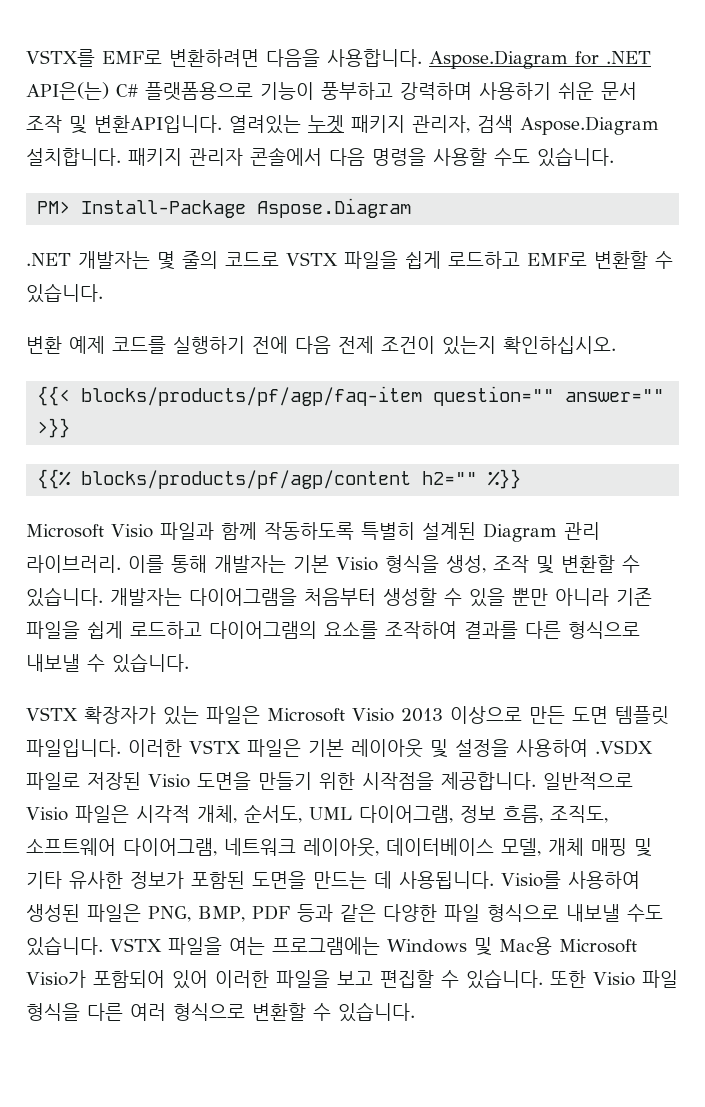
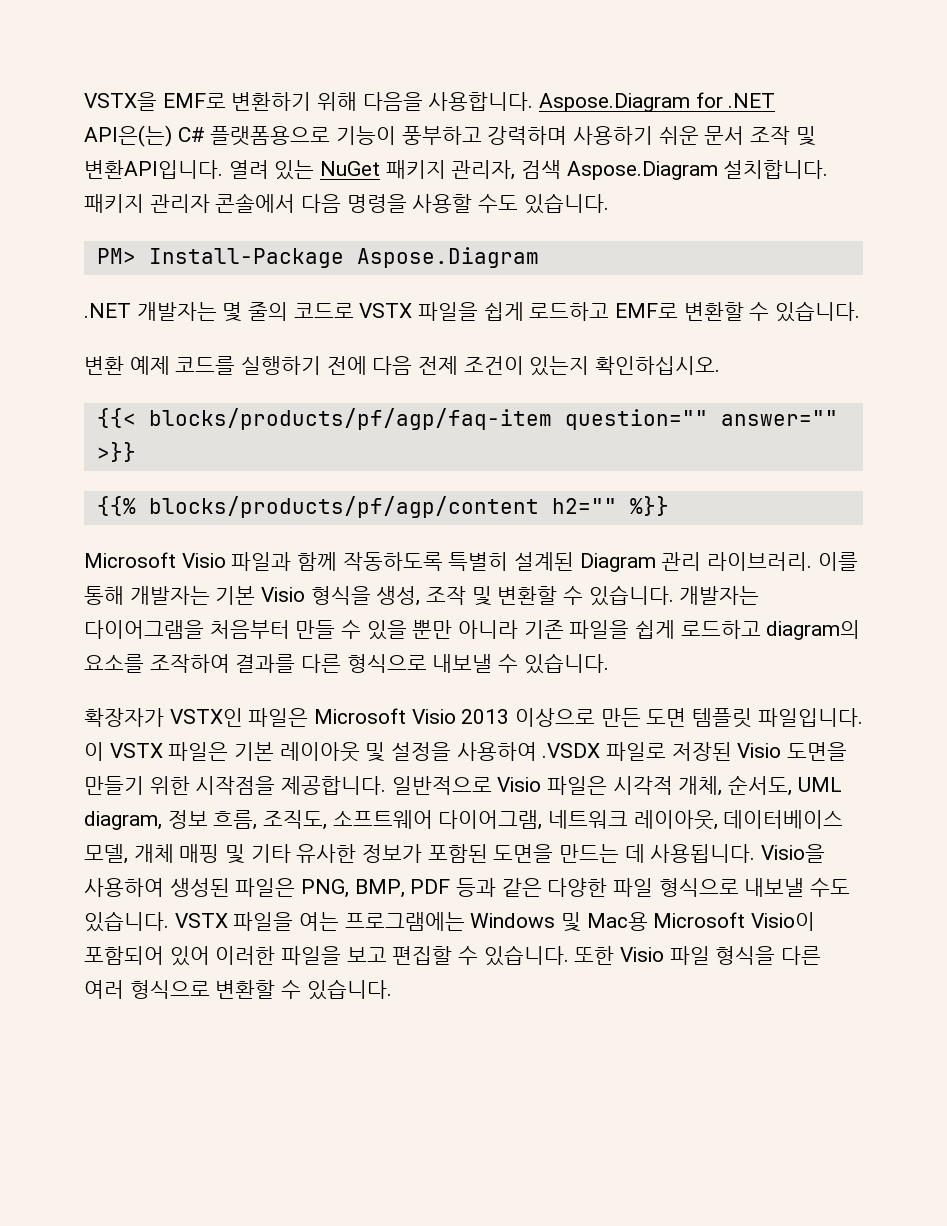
- VSTX를 EMF로 변환하려면 다음을 사용합니다.
+ VSTX을 EMF로 변환하기 위해 다음을 사용합니다.
- 열려있는 누겟 패키지 관리자, 검색 Aspose.Diagram 설치합니다.
+ 열려 있는 NuGet 패키지 관리자, 검색 Aspose.Diagram 설치합니다.
- 개발자는 다이어그램을 처음부터 생성할 수 있을 뿐만 아니라 기존 파일을 쉽게 로드하고 다이어그램의 요소를 조작하여 결과를 다른 형식으로 내보낼 수 있습니다.
+ 개발자는 다이어그램을 처음부터 만들 수 있을 뿐만 아니라 기존 파일을 쉽게 로드하고 diagram의 요소를 조작하여 결과를 다른 형식으로 내보낼 수 있습니다.
- VSTX 확장자가 있는 파일은 Microsoft Visio 2013 이상으로 만든 도면 템플릿 파일입니다.
+ 확장자가 VSTX인 파일은 Microsoft Visio 2013 이상으로 만든 도면 템플릿 파일입니다.
- 이러한 VSTX 파일은 기본 레이아웃 및 설정을 사용하여 .VSDX 파일로 저장된 Visio 도면을 만들기 위한 시작점을 제공합니다.
+ 이 VSTX 파일은 기본 레이아웃 및 설정을 사용하여 .VSDX 파일로 저장된 Visio 도면을 만들기 위한 시작점을 제공합니다.
- 일반적으로 Visio 파일은 시각적 개체, 순서도, UML 다이어그램, 정보 흐름, 조직도, 소프트웨어 다이어그램, 네트워크 레이아웃, 데이터베이스 모델, 개체 매핑 및 기타 유사한 정보가 포함된 도면을 만드는 데 사용됩니다.
+ 일반적으로 Visio 파일은 시각적 개체, 순서도, UML diagram, 정보 흐름, 조직도, 소프트웨어 다이어그램, 네트워크 레이아웃, 데이터베이스 모델, 개체 매핑 및 기타 유사한 정보가 포함된 도면을 만드는 데 사용됩니다.
- Visio를 사용하여 생성된 파일은 PNG, BMP, PDF 등과 같은 다양한 파일 형식으로 내보낼 수도 있습니다.
+ Visio을 사용하여 생성된 파일은 PNG, BMP, PDF 등과 같은 다양한 파일 형식으로 내보낼 수도 있습니다.
- VSTX 파일을 여는 프로그램에는 Windows 및 Mac용 Microsoft Visio가 포함되어 있어 이러한 파일을 보고 편집할 수 있습니다.
+ VSTX 파일을 여는 프로그램에는 Windows 및 Mac용 Microsoft Visio이 포함되어 있어 이러한 파일을 보고 편집할 수 있습니다.

